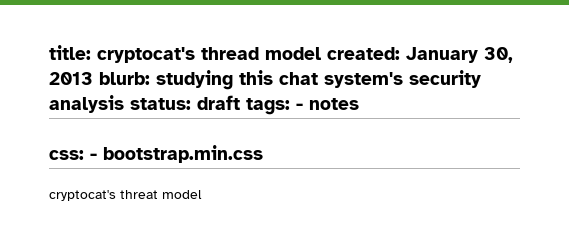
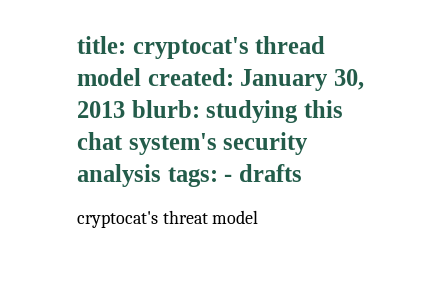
- title: cryptocat's thread model created: January 30, 2013 blurb: studying this chat system's security analysis status: draft tags: - notes
- css: - bootstrap.min.css
+ title: cryptocat's thread model created: January 30, 2013 blurb: studying this chat system's security analysis tags: - drafts

